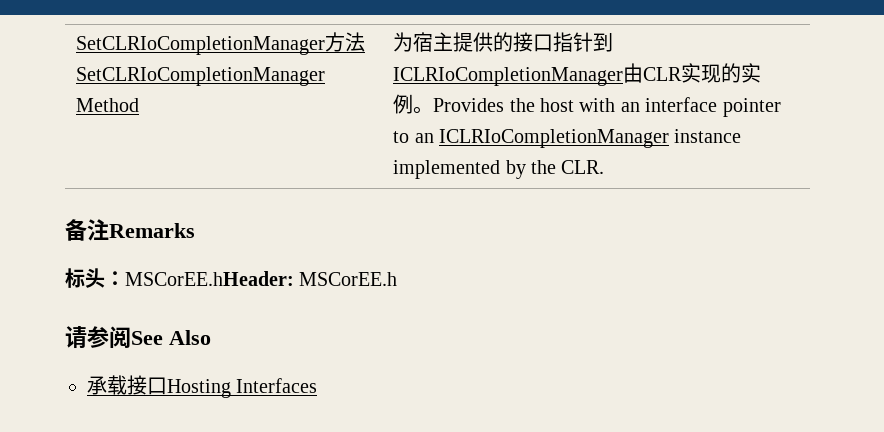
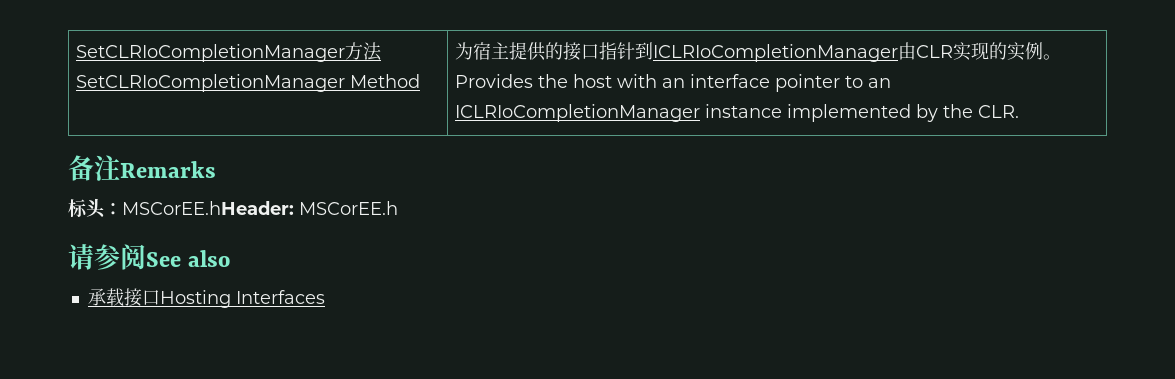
- 请参阅See Also
+ 请参阅See also

